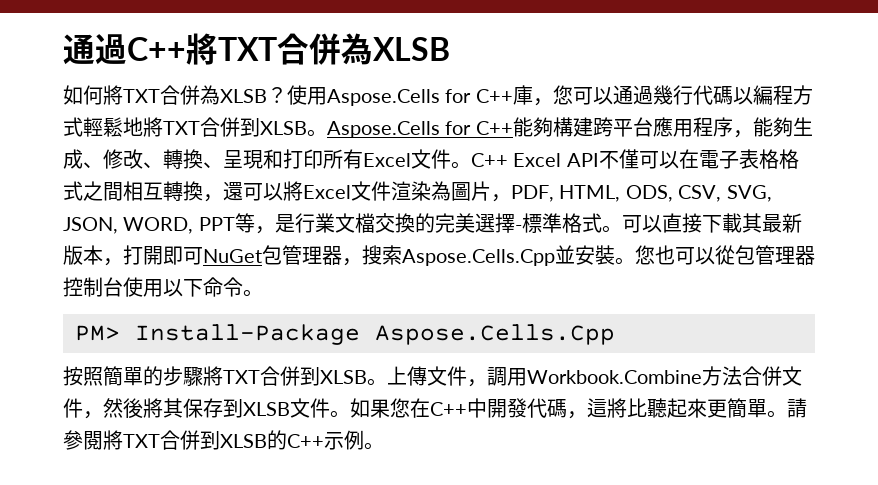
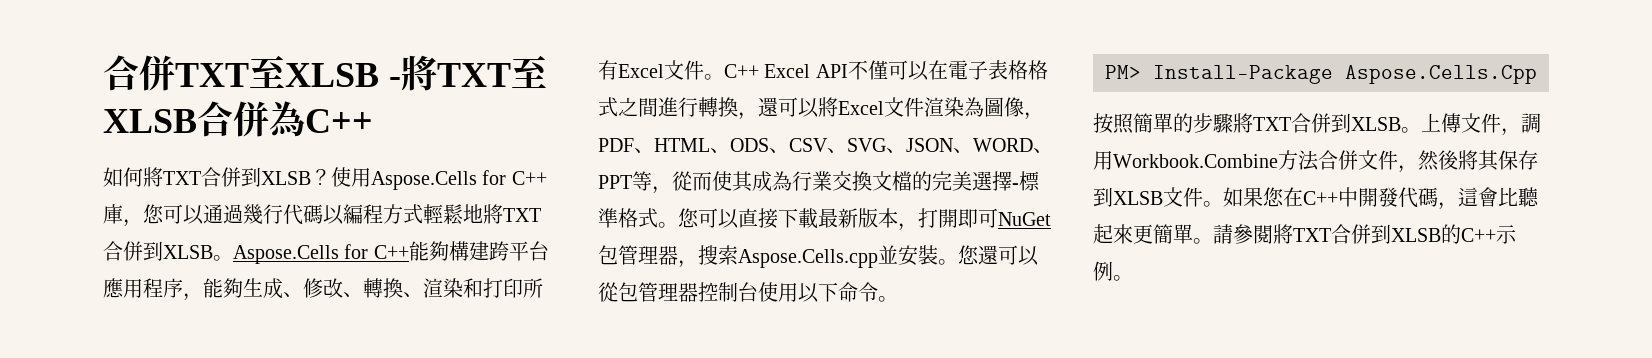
- 通過C++將TXT合併為XLSB
+ 合併TXT至XLSB -將TXT至XLSB合併為C++
- 如何將TXT合併為XLSB？
+ 如何將TXT合併到XLSB？
- Aspose.Cells for C++能夠構建跨平台應用程序，能夠生成、修改、轉換、呈現和打印所有Excel文件。
+ Aspose.Cells for C++能夠構建跨平台應用程序，能夠生成、修改、轉換、渲染和打印所有Excel文件。
- C++ Excel API不僅可以在電子表格格式之間相互轉換，還可以將Excel文件渲染為圖片，PDF, HTML, ODS, CSV, SVG, JSON, WORD, PPT等，是行業文檔交換的完美選擇-標準格式。
+ C++ Excel API不僅可以在電子表格格式之間進行轉換，還可以將Excel文件渲染為圖像，PDF、HTML、ODS、CSV、SVG、JSON、WORD、PPT等，從而使其成為行業交換文檔的完美選擇-標準格式。
- 可以直接下載其最新版本，打開即可NuGet包管理器，搜索Aspose.Cells.Cpp並安裝。
+ 您可以直接下載最新版本，打開即可NuGet包管理器，搜索Aspose.Cells.cpp並安裝。
- 您也可以從包管理器控制台使用以下命令。
+ 您還可以從包管理器控制台使用以下命令。
- 如果您在C++中開發代碼，這將比聽起來更簡單。
+ 如果您在C++中開發代碼，這會比聽起來更簡單。

